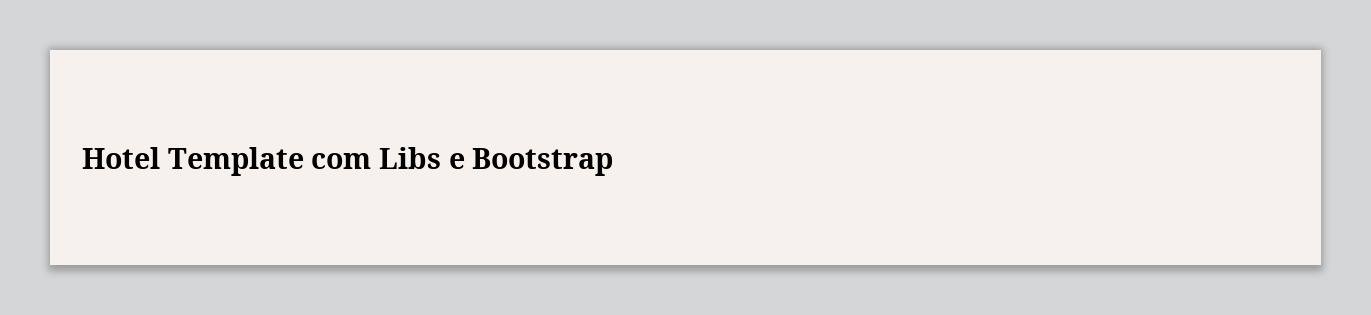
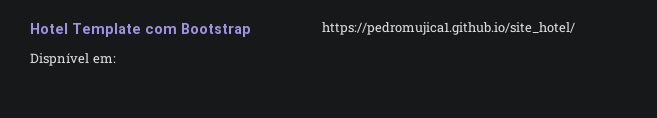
- Hotel Template com Libs e Bootstrap
+ Hotel Template com Bootstrap
+ Dispnível em: https://pedromujica1.github.io/site_hotel/

